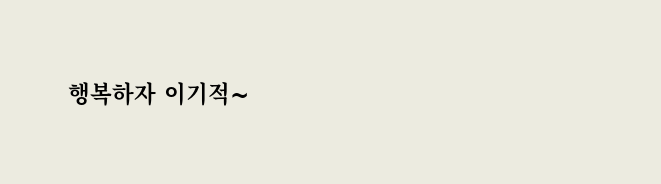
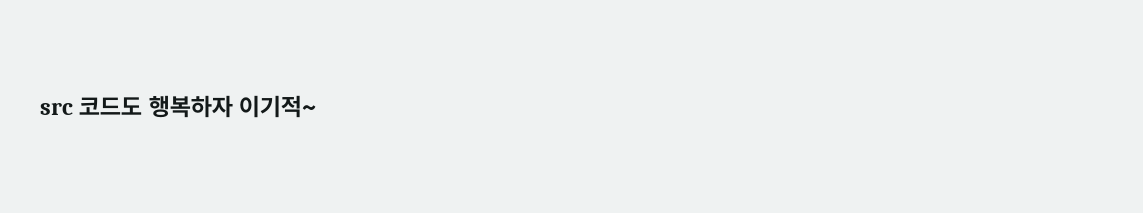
- 행복하자 이기적~
+ src 코드도 행복하자 이기적~

